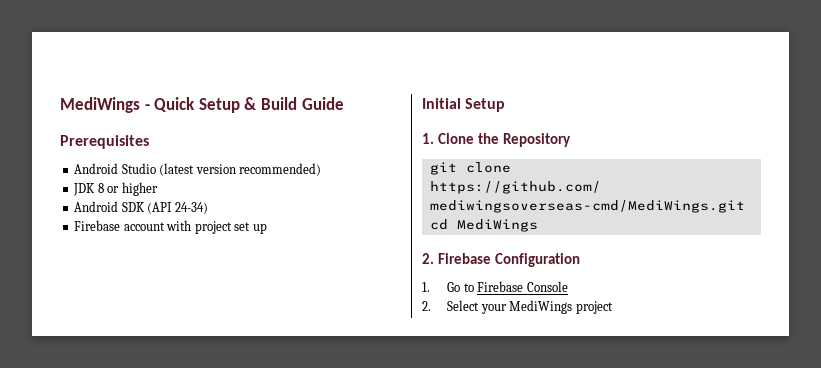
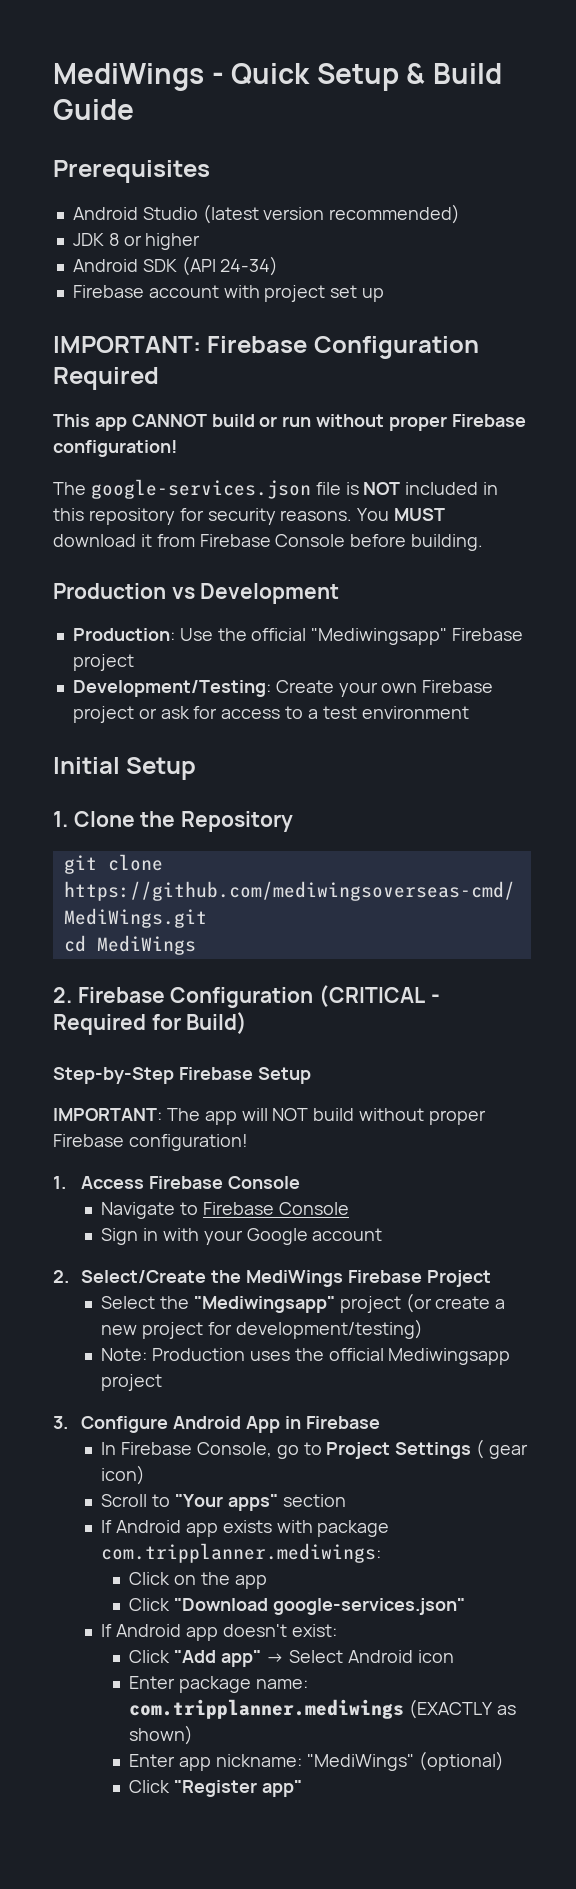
+ IMPORTANT: Firebase Configuration Required
+ This app CANNOT build or run without proper Firebase configuration!
+ The google-services.json file is NOT included in this repository for security reasons. You MUST download it from Firebase Console before building.
+ Production vs Development
+ Production: Use the official "Mediwingsapp" Firebase project
+ Development/Testing: Create your own Firebase project or ask for access to a test environment
- 2. Firebase Configuration
- 1. Go to Firebase Console
- 2. Select your MediWings project
+ 2. Firebase Configuration (CRITICAL - Required for Build)
+ Step-by-Step Firebase Setup
+ IMPORTANT: The app will NOT build without proper Firebase configuration!
+ 1. Access Firebase Console
+ Navigate to Firebase Console
+ Sign in with your Google account
+ 2. Select/Create the MediWings Firebase Project
+ Select the "Mediwingsapp" project (or create a new project for development/testing)
+ Note: Production uses the official Mediwingsapp project
+ 3. Configure Android App in Firebase
+ In Firebase Console, go to Project Settings ( gear icon)
+ Scroll to "Your apps" section
+ If Android app exists with package com.tripplanner.mediwings:
+ Click on the app
+ Click "Download google-services.json"
+ If Android app doesn't exist:
+ Click "Add app" → Select Android icon
+ Enter package name: com.tripplanner.mediwings (EXACTLY as shown)
+ Enter app nickname: "MediWings" (optional)
+ Click "Register app"

